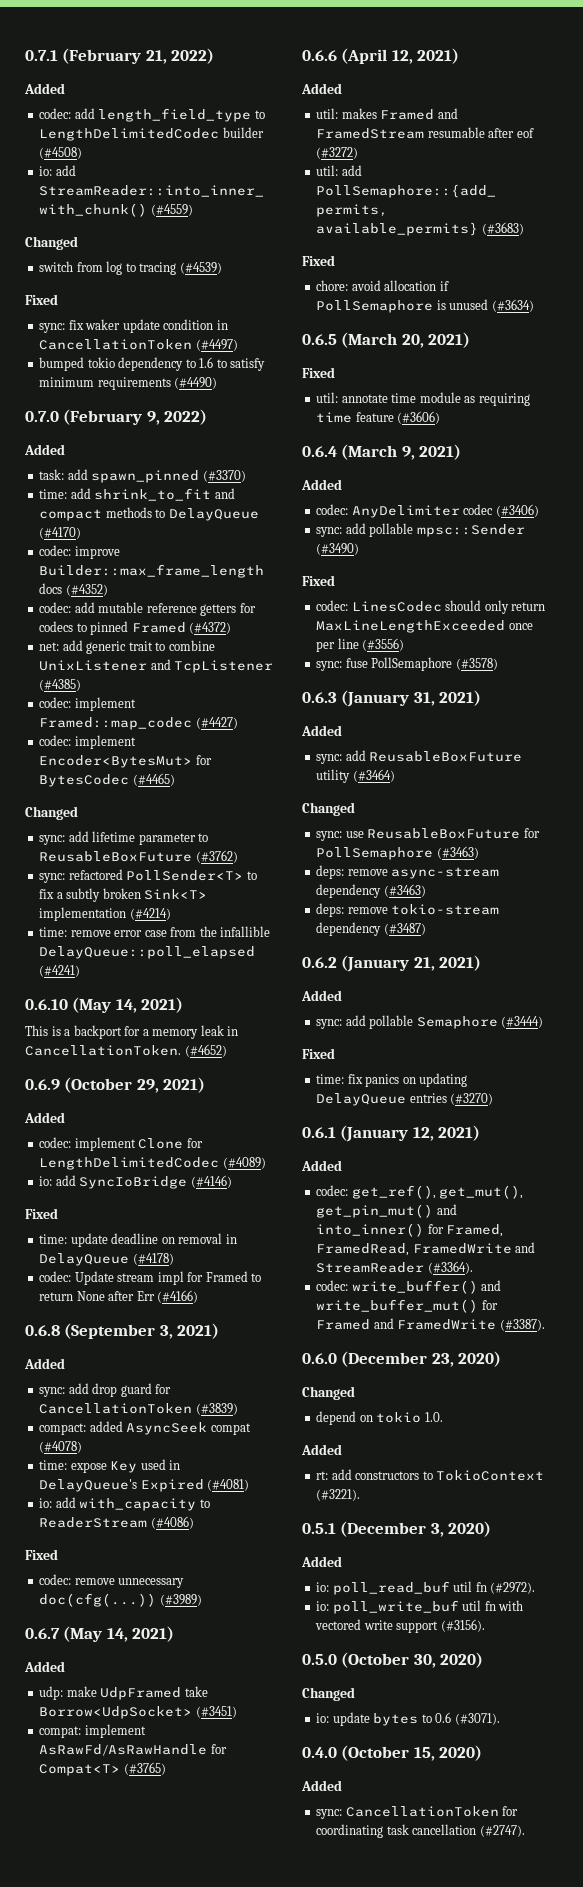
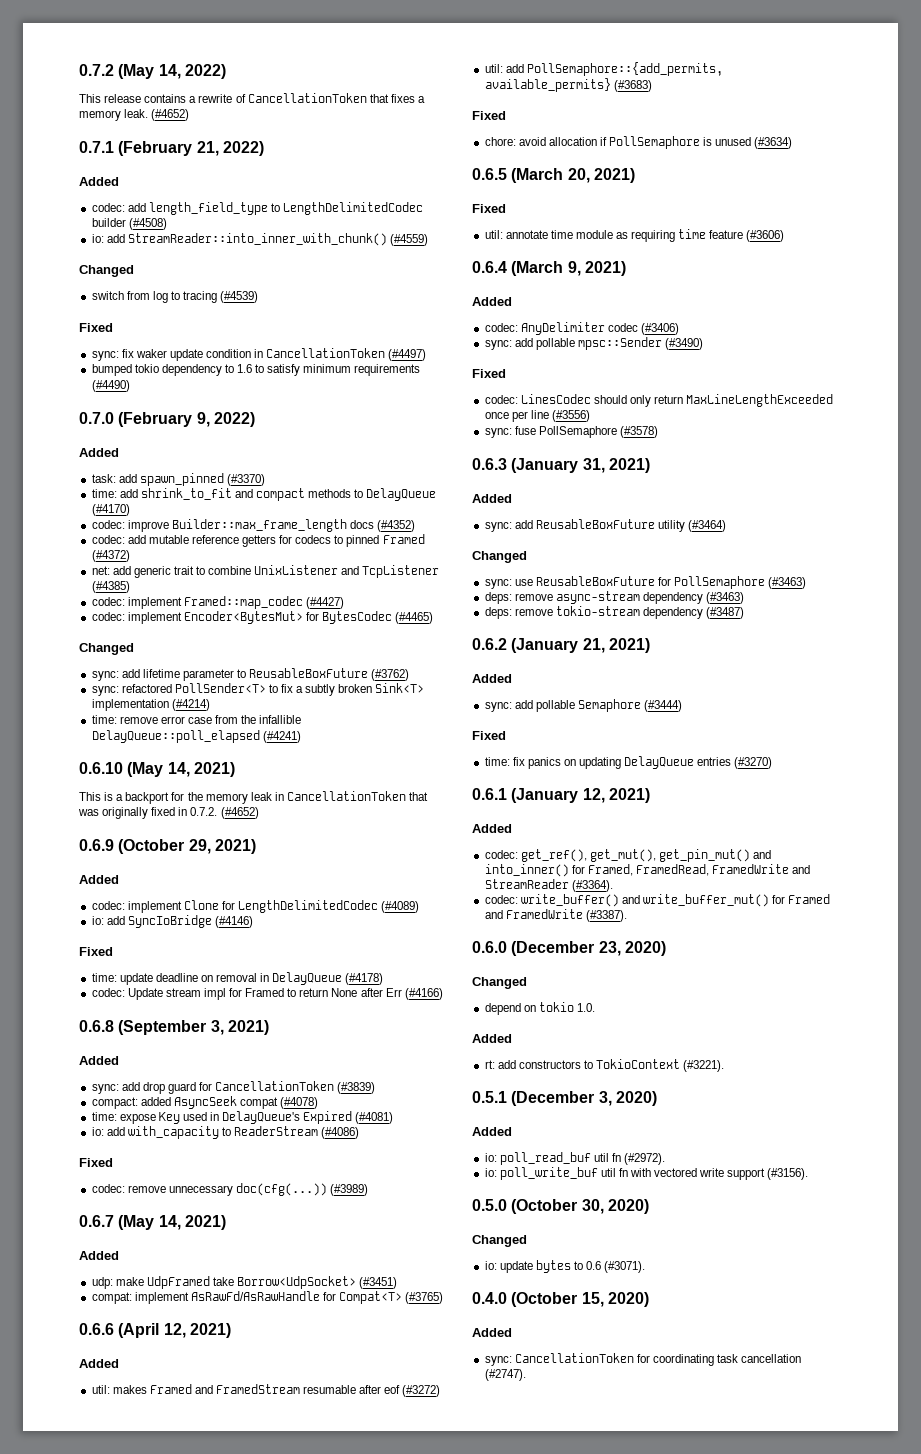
+ 0.7.2 (May 14, 2022)
+ This release contains a rewrite of CancellationToken that fixes a memory leak. (#4652)
- This is a backport for a memory leak in CancellationToken. (#4652)
+ This is a backport for the memory leak in CancellationToken that was originally fixed in 0.7.2. (#4652)

